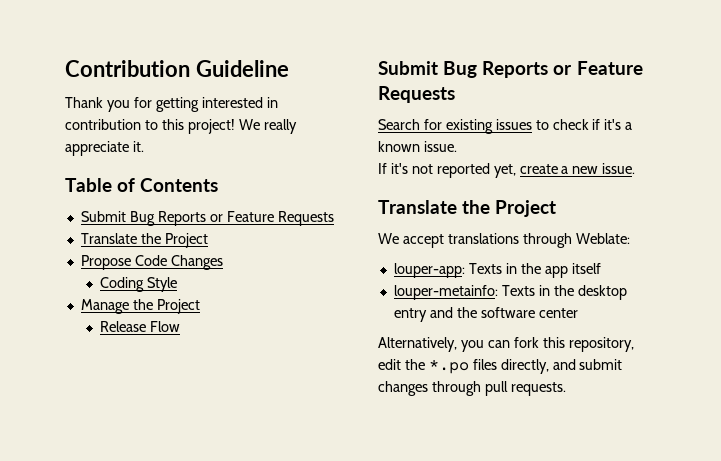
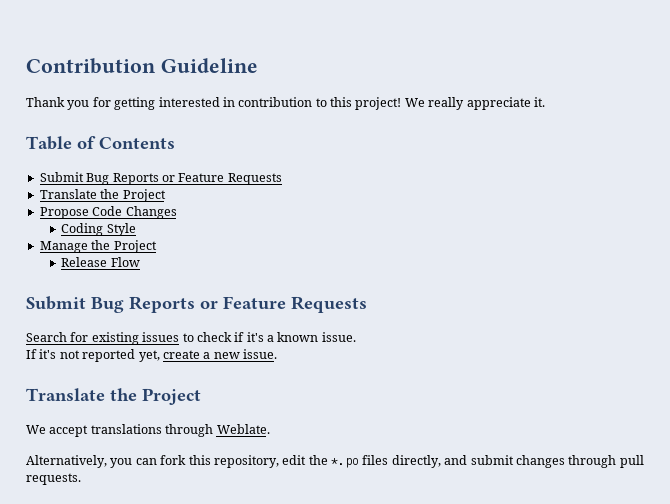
- We accept translations through Weblate:
- louper-app: Texts in the app itself
- louper-metainfo: Texts in the desktop entry and the software center
+ We accept translations through Weblate.

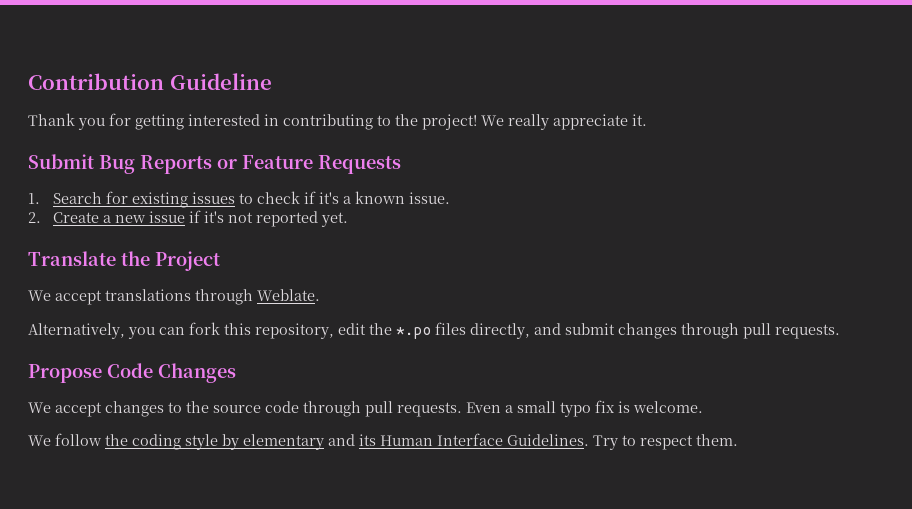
- Thank you for getting interested in contribution to this project!
+ Thank you for getting interested in contributing to the project!
- Table of Contents
  Submit Bug Reports or Feature Requests
- Translate the Project
- Propose Code Changes
- Coding Style
- Manage the Project
- Release Flow
- Submit Bug Reports or Feature Requests
- Search for existing issues to check if it's a known issue.
+ 1. Search for existing issues to check if it's a known issue.
- If it's not reported yet, create a new issue.
+ 2. Create a new issue if it's not reported yet.
+ Propose Code Changes
+ We accept changes to the source code through pull requests. Even a small typo fix is welcome.
+ We follow the coding style by elementary and its Human Interface Guidelines. Try to respect them.

